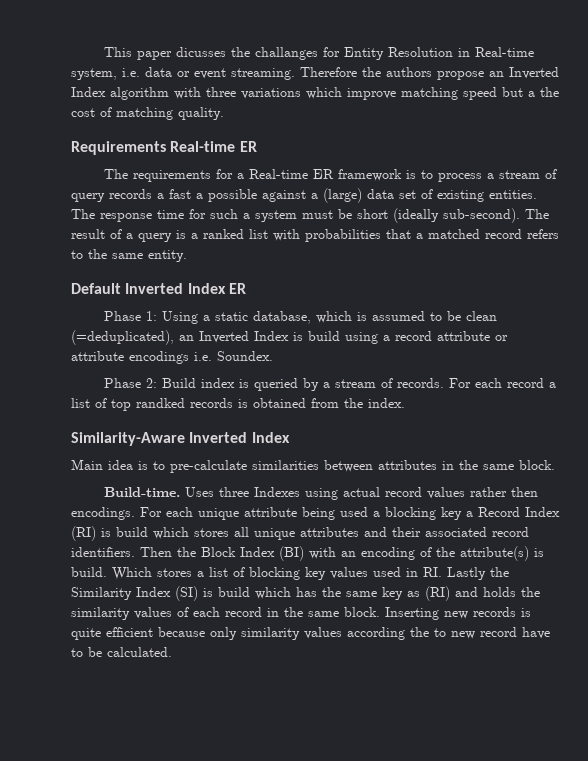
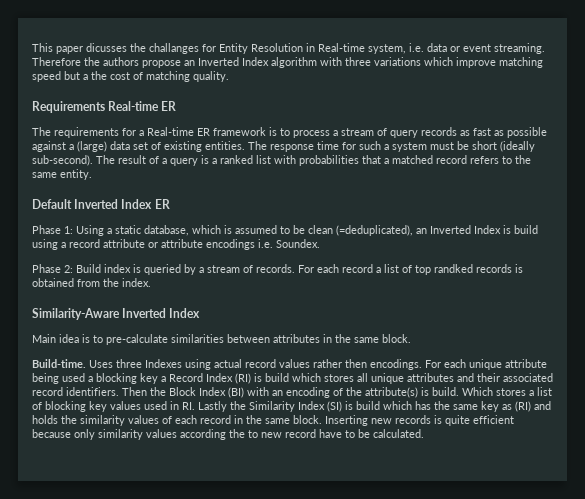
- The requirements for a Real-time ER framework is to process a stream of query records a fast a possible against a (large) data set of existing entities.
+ The requirements for a Real-time ER framework is to process a stream of query records as fast as possible against a (large) data set of existing entities.

